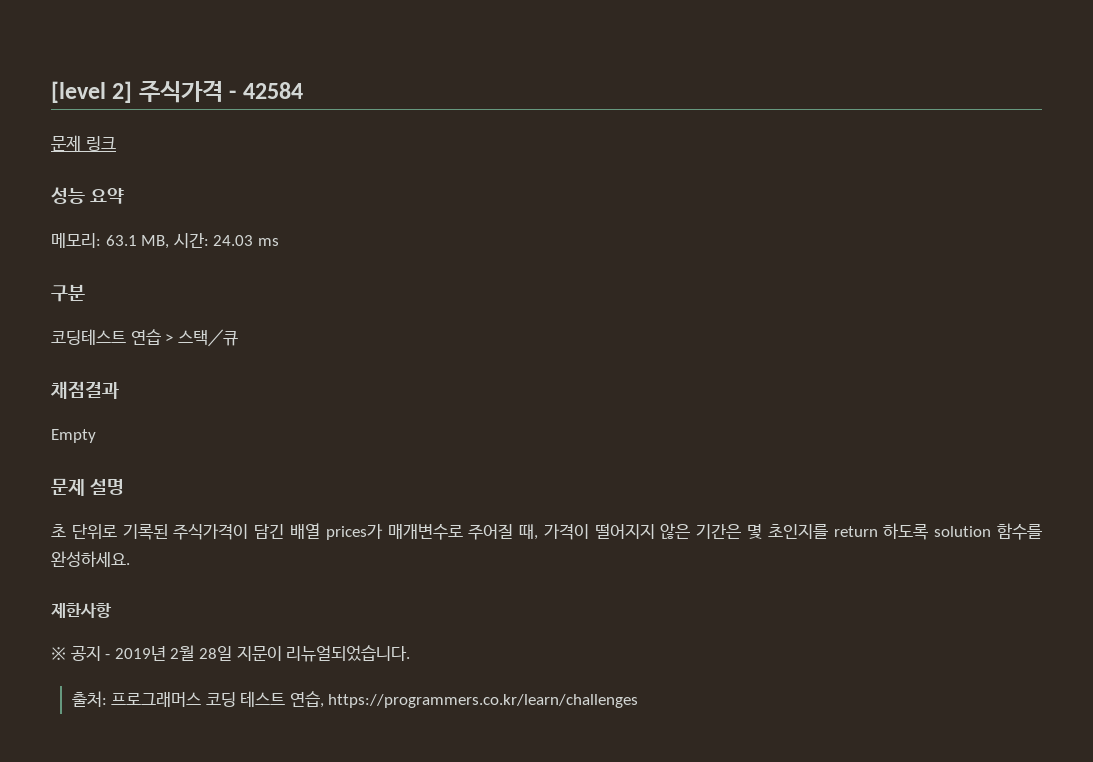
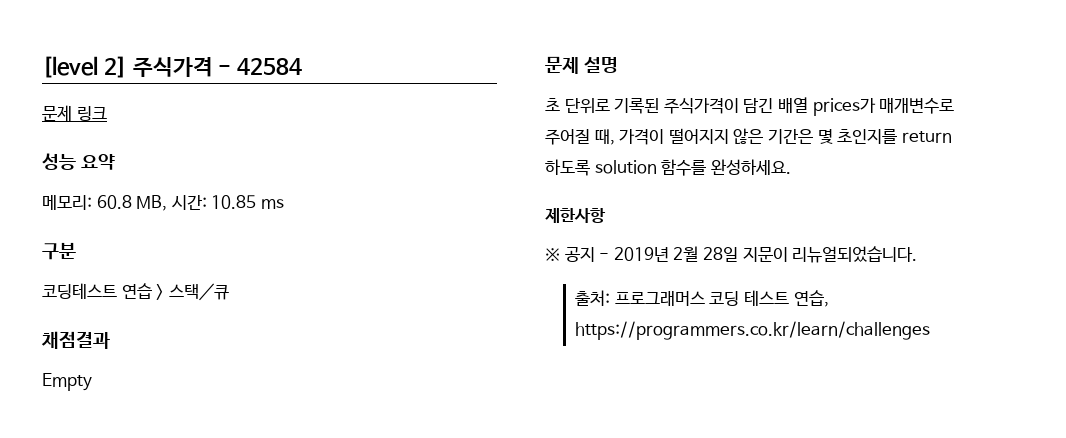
- 메모리: 63.1 MB, 시간: 24.03 ms
+ 메모리: 60.8 MB, 시간: 10.85 ms

